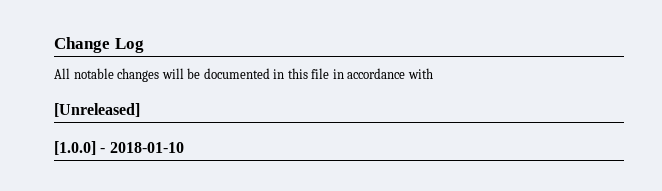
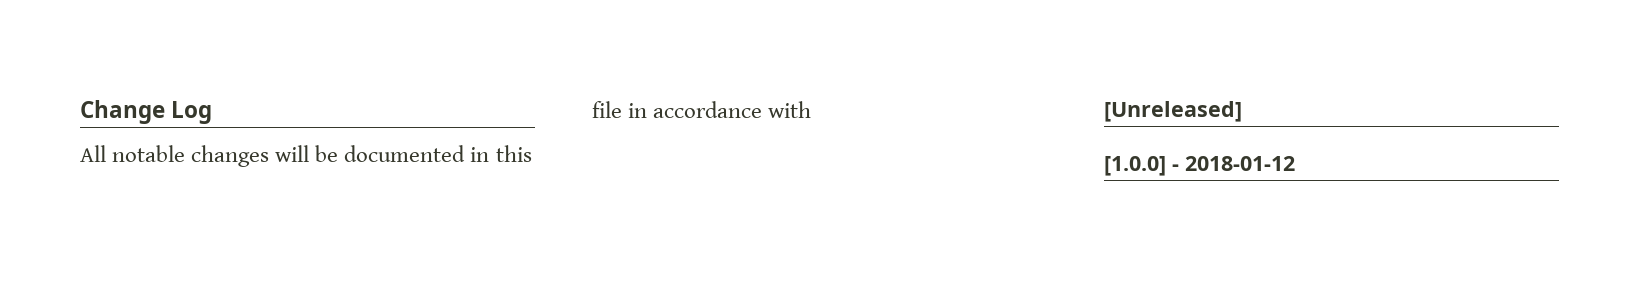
- [1.0.0] - 2018-01-10
+ [1.0.0] - 2018-01-12

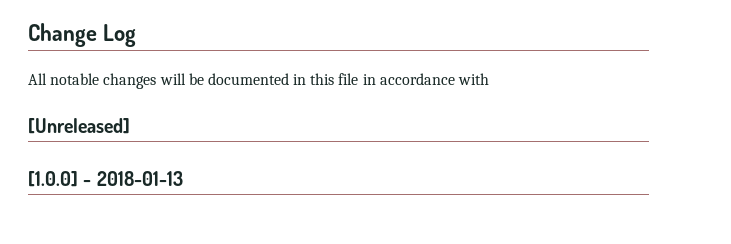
- [1.0.0] - 2018-01-12
+ [1.0.0] - 2018-01-13

